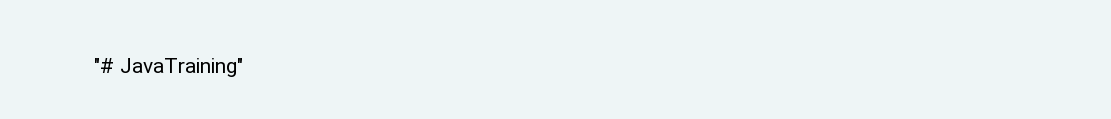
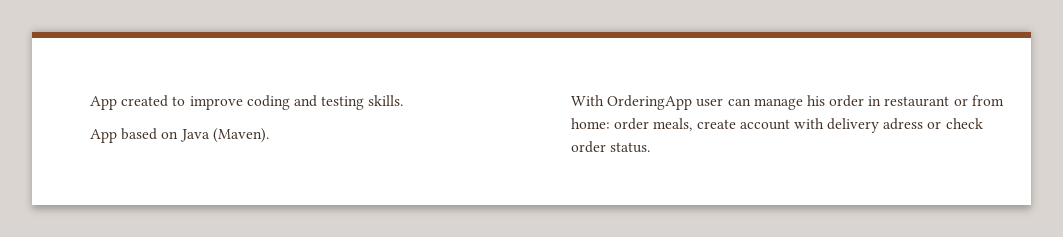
- "# JavaTraining"
+ App created to improve coding and testing skills.
+ App based on Java (Maven).
+ With OrderingApp user can manage his order in restaurant or from home: order meals, create account with delivery adress or check order status.

